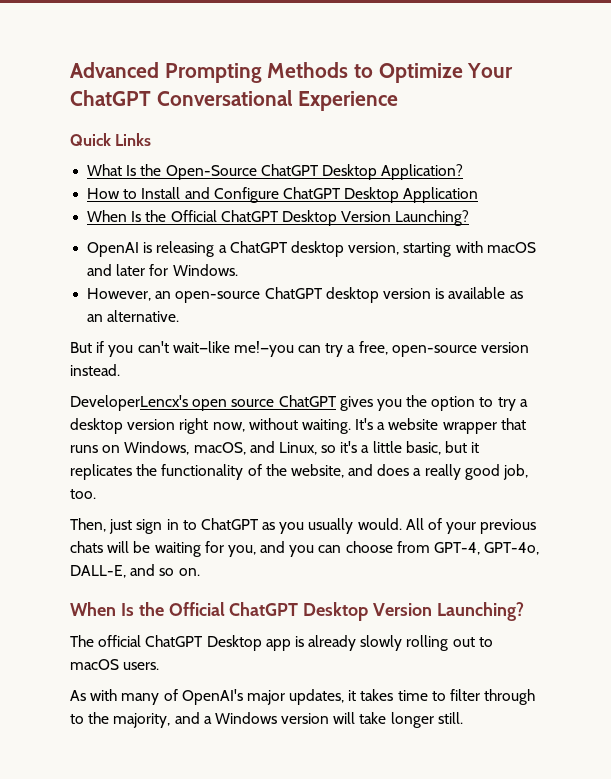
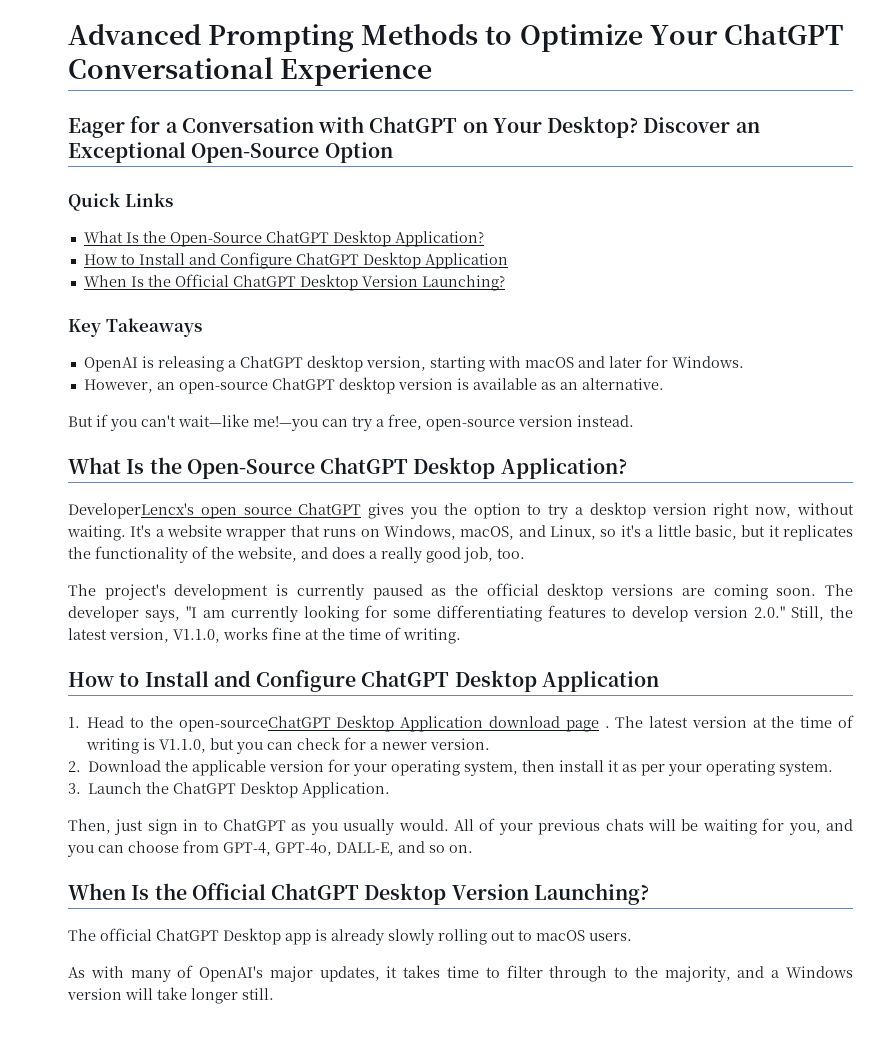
+ Eager for a Conversation with ChatGPT on Your Desktop? Discover an Exceptional Open-Source Option
+ Key Takeaways
  But if you can't wait—like me!—you can try a free, open-source version instead.
+ What Is the Open-Source ChatGPT Desktop Application?
+ The project's development is currently paused as the official desktop versions are coming soon. The developer says, "I am currently looking for some differentiating features to develop version 2.0." Still, the latest version, V1.1.0, works fine at the time of writing.
+ How to Install and Configure ChatGPT Desktop Application
+ 1. Head to the open-sourceChatGPT Desktop Application download page . The latest version at the time of writing is V1.1.0, but you can check for a newer version.
+ 2. Download the applicable version for your operating system, then install it as per your operating system.
+ 3. Launch the ChatGPT Desktop Application.

